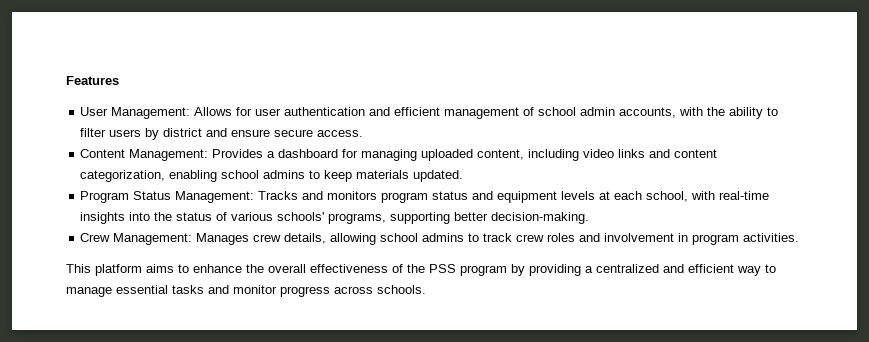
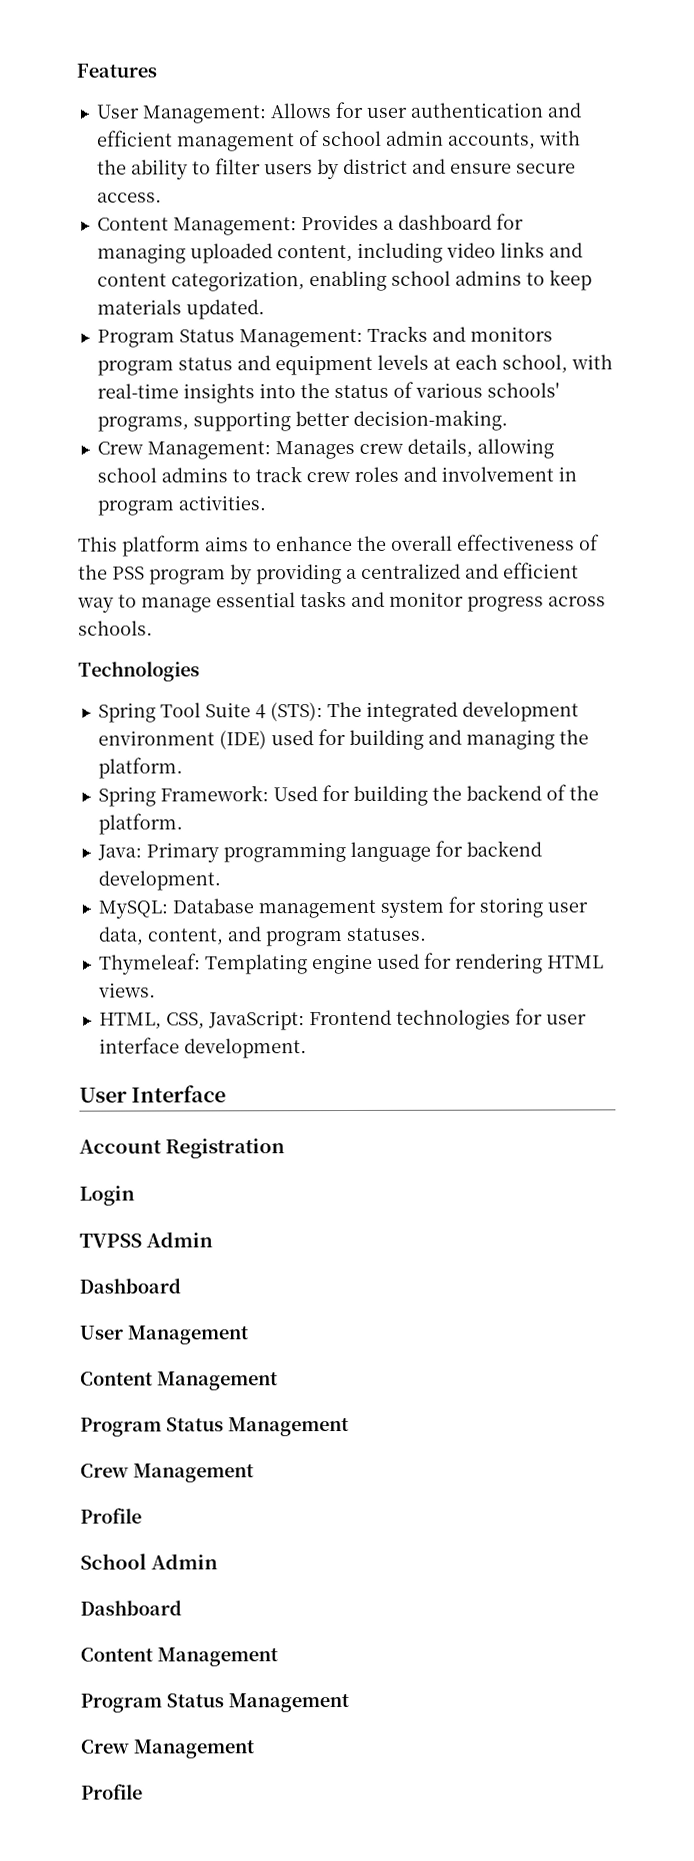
+ Technologies
+ Spring Tool Suite 4 (STS): The integrated development environment (IDE) used for building and managing the platform.
+ Spring Framework: Used for building the backend of the platform.
+ Java: Primary programming language for backend development.
+ MySQL: Database management system for storing user data, content, and program statuses.
+ Thymeleaf: Templating engine used for rendering HTML views.
+ HTML, CSS, JavaScript: Frontend technologies for user interface development.
+ User Interface
+ Account Registration
+ Login
+ TVPSS Admin
+ Dashboard
+ User Management
+ Content Management
+ Program Status Management
+ Crew Management
+ Profile
+ School Admin
+ Dashboard
+ Content Management
+ Program Status Management
+ Crew Management
+ Profile

